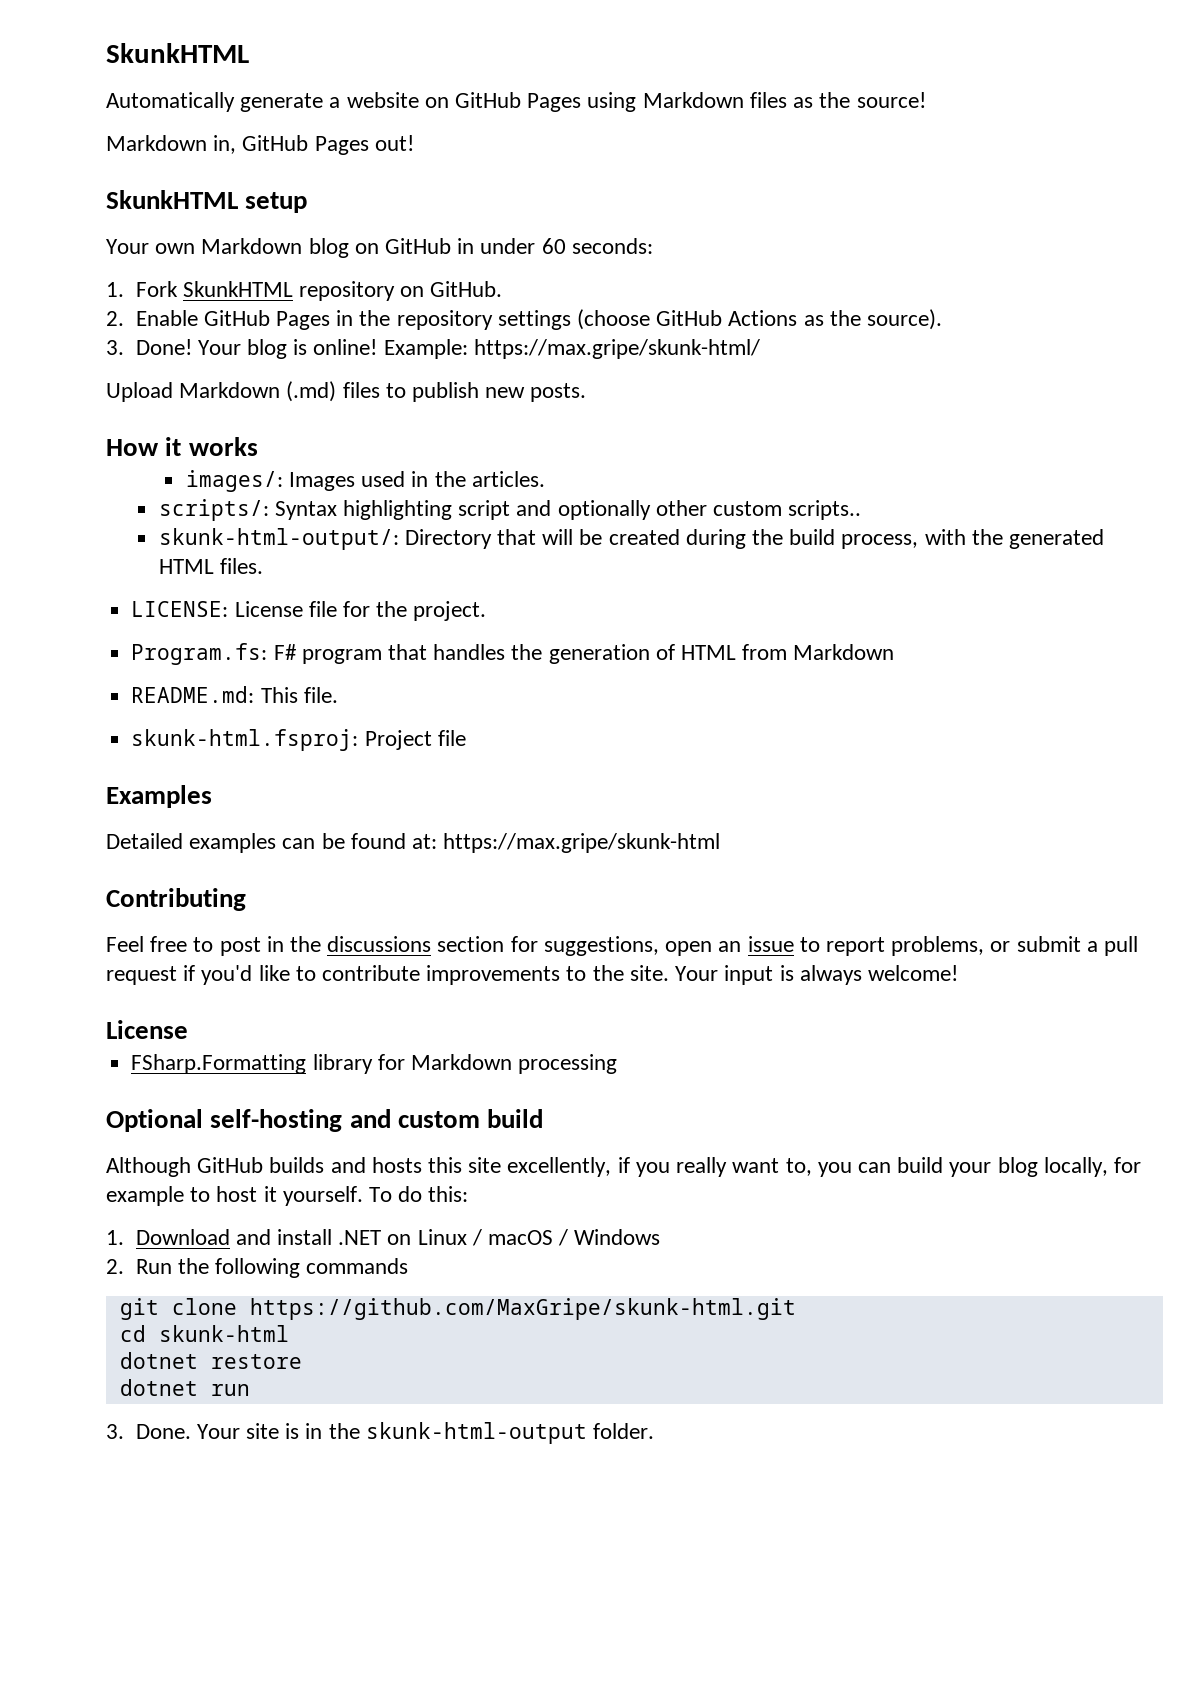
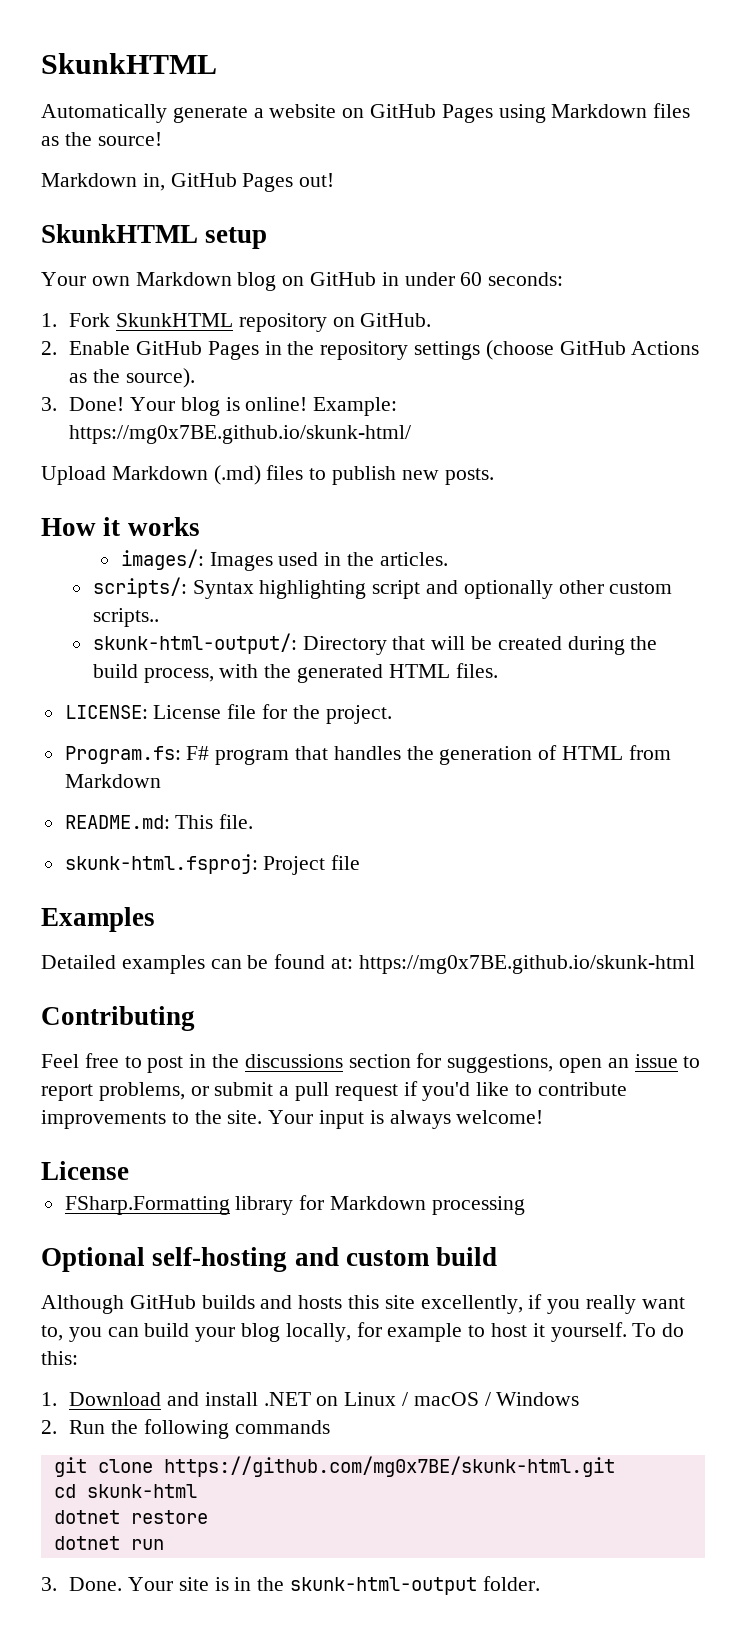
- Example: https://max.gripe/skunk-html/
+ Example: https://mg0x7BE.github.io/skunk-html/
- Detailed examples can be found at: https://max.gripe/skunk-html
+ Detailed examples can be found at: https://mg0x7BE.github.io/skunk-html
- git clone https://github.com/MaxGripe/skunk-html.git
+ git clone https://github.com/mg0x7BE/skunk-html.git

